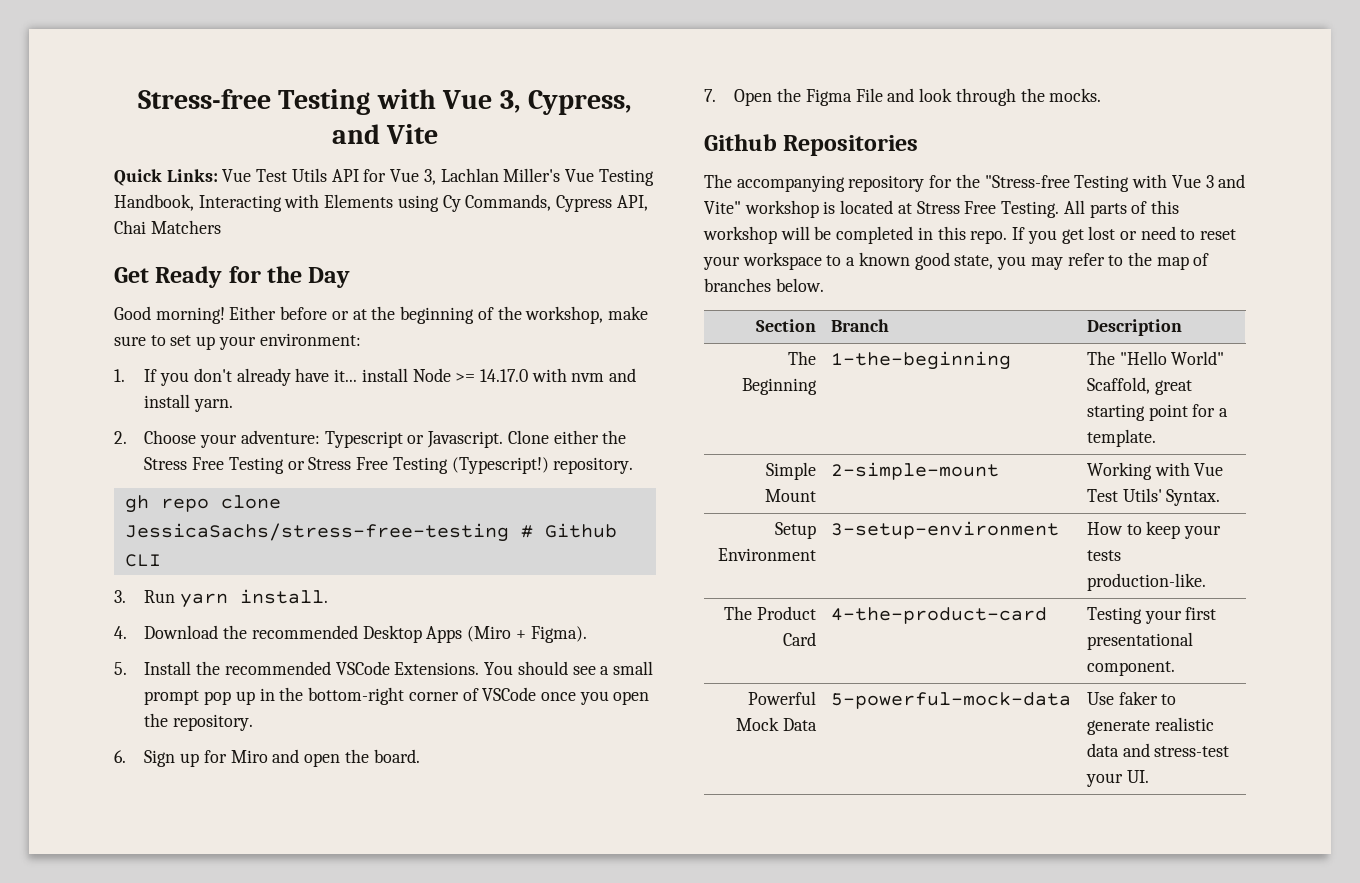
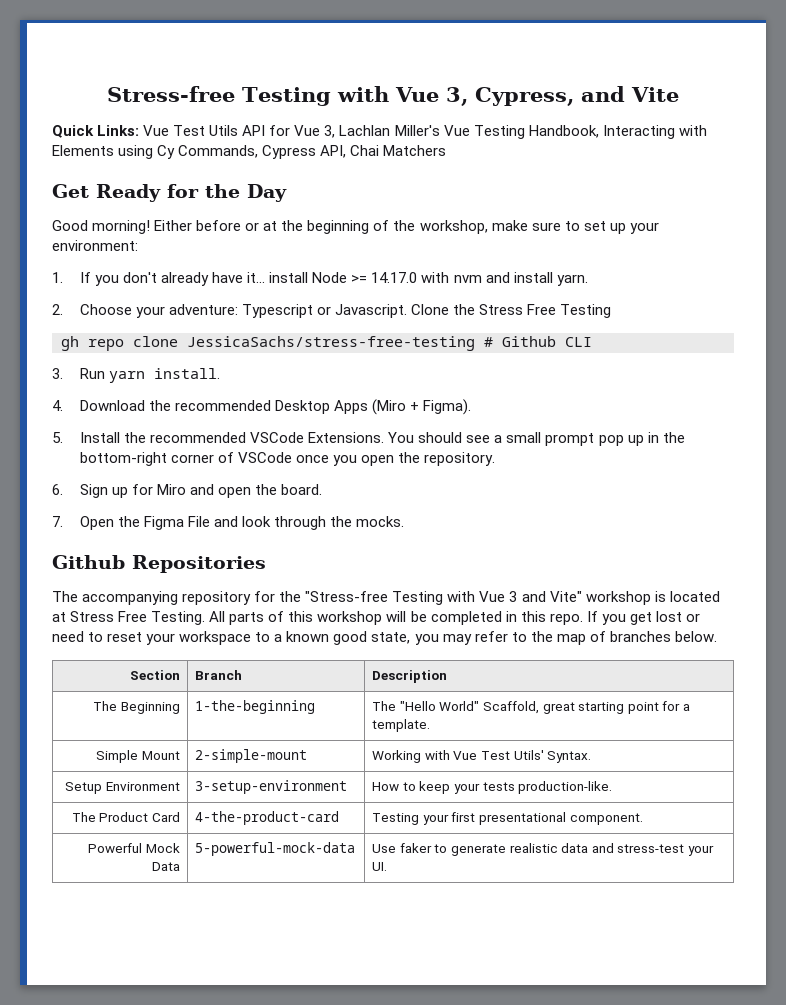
- Clone either the Stress Free Testing or Stress Free Testing (Typescript!) repository.
+ Clone the Stress Free Testing

